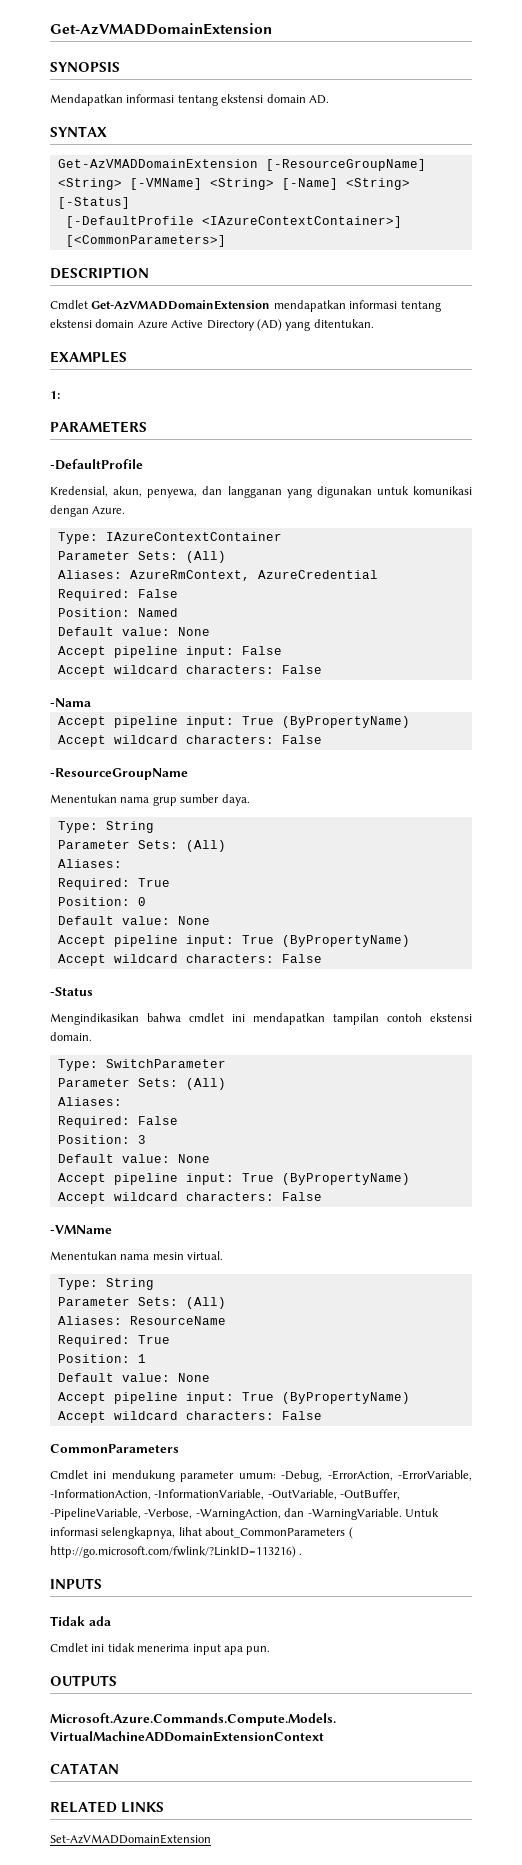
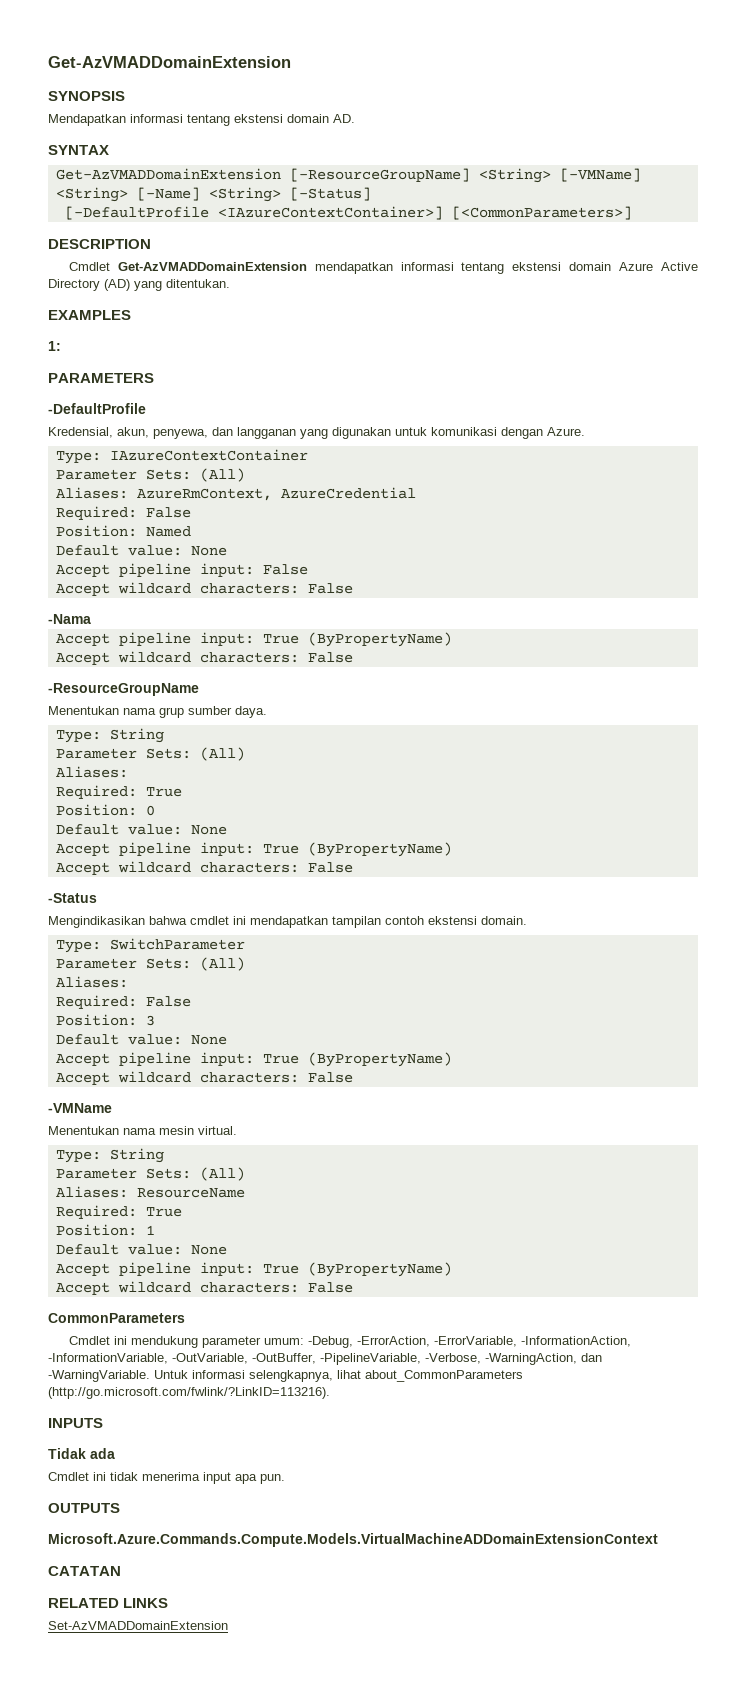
- Untuk informasi selengkapnya, lihat about_CommonParameters ( http://go.microsoft.com/fwlink/?LinkID=113216) .
+ Untuk informasi selengkapnya, lihat about_CommonParameters (http://go.microsoft.com/fwlink/?LinkID=113216).

